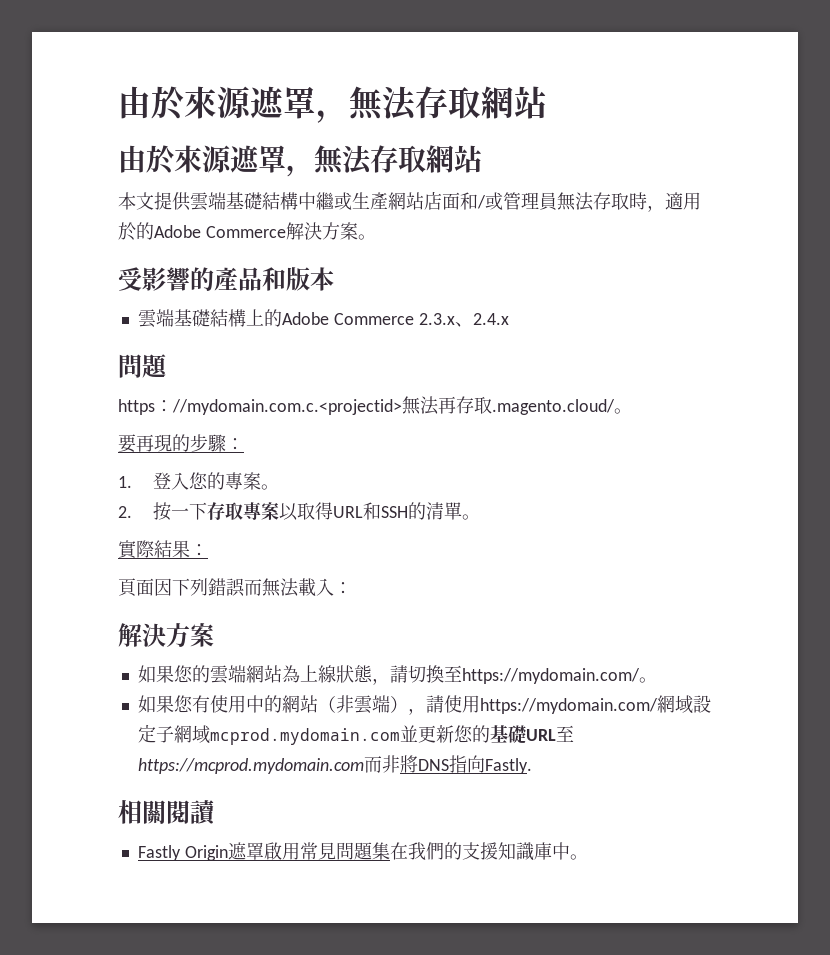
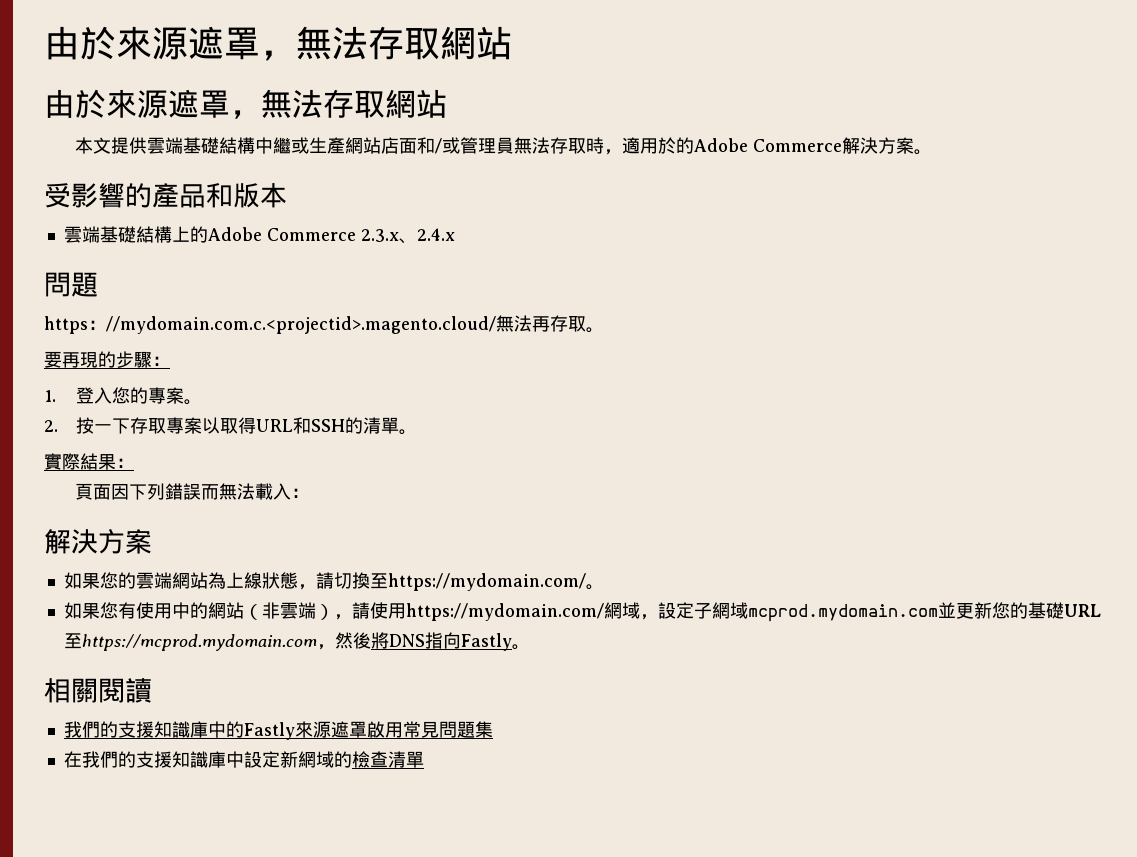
- https：//mydomain.com.c.<projectid>無法再存取.magento.cloud/。
+ https：//mydomain.com.c.<projectid>.magento.cloud/無法再存取。
- 如果您有使用中的網站（非雲端），請使用https://mydomain.com/網域設定子網域mcprod.mydomain.com並更新您的基礎URL至https://mcprod.mydomain.com而非將DNS指向Fastly.
+ 如果您有使用中的網站（非雲端），請使用https://mydomain.com/網域，設定子網域mcprod.mydomain.com並更新您的基礎URL至https://mcprod.mydomain.com，然後將DNS指向Fastly。
- Fastly Origin遮罩啟用常見問題集在我們的支援知識庫中。
+ 我們的支援知識庫中的Fastly來源遮罩啟用常見問題集
+ 在我們的支援知識庫中設定新網域的檢查清單

